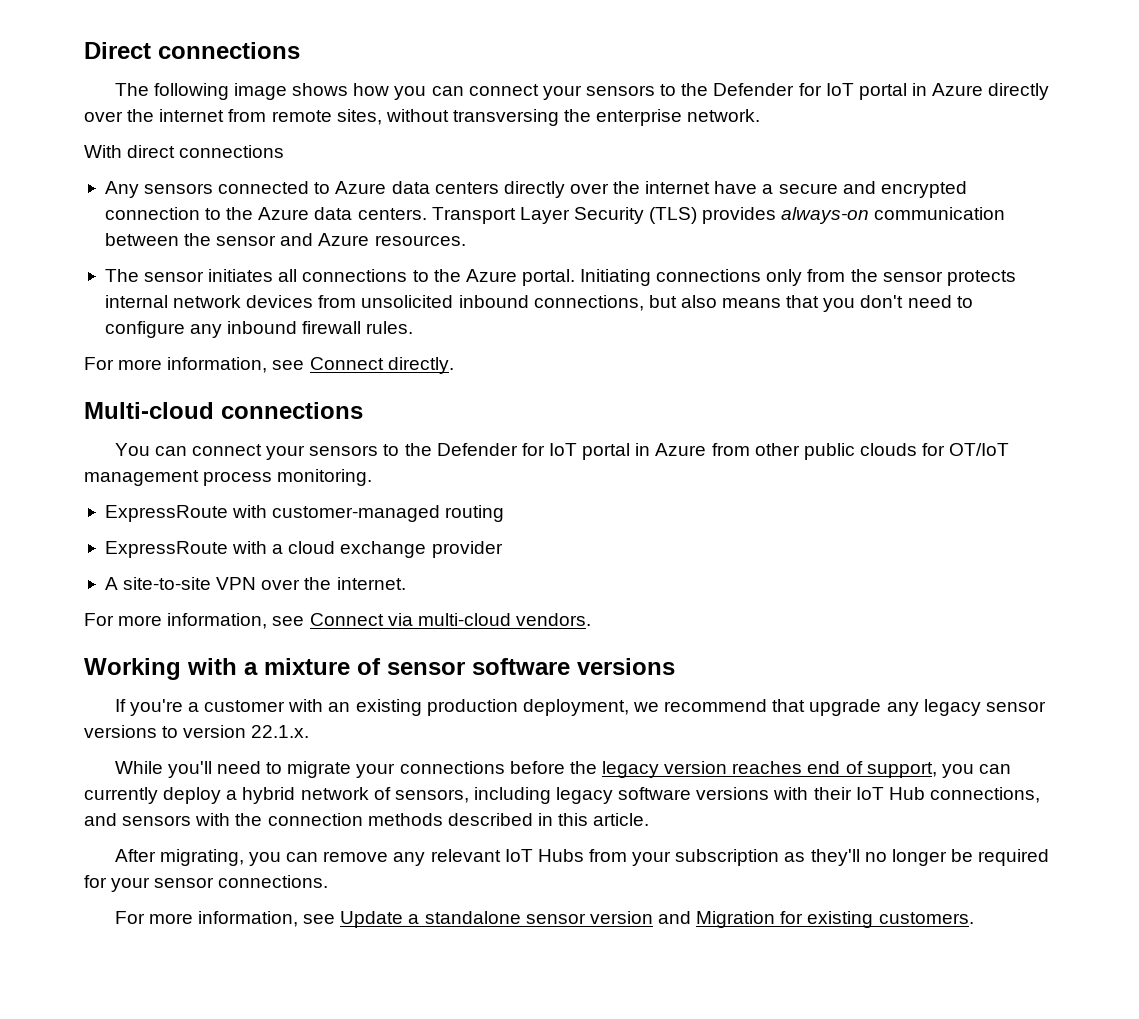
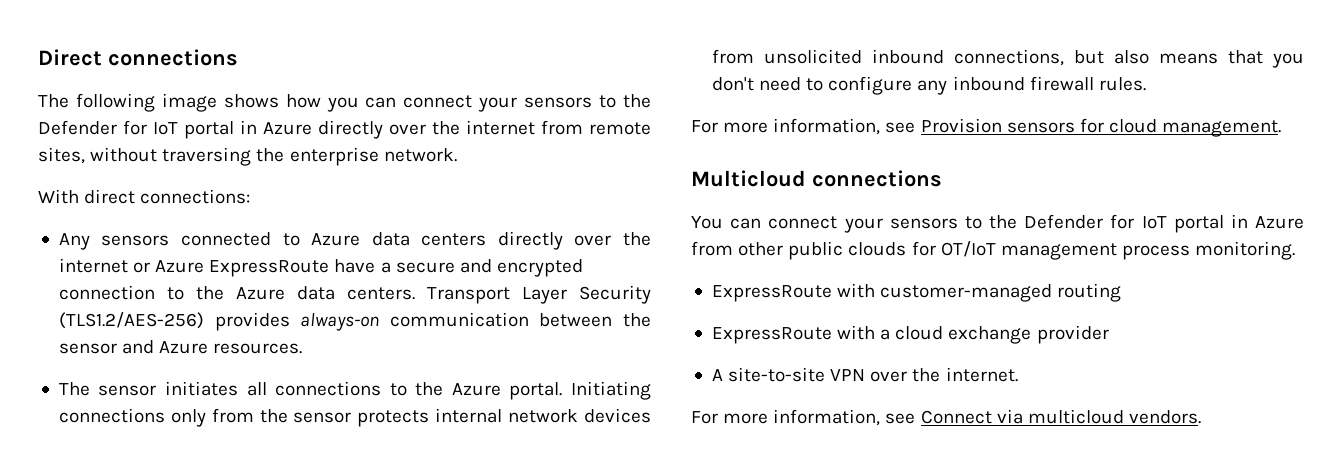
- The following image shows how you can connect your sensors to the Defender for IoT portal in Azure directly over the internet from remote sites, without transversing the enterprise network.
+ The following image shows how you can connect your sensors to the Defender for IoT portal in Azure directly over the internet from remote sites, without traversing the enterprise network.
- With direct connections
+ With direct connections:
- Any sensors connected to Azure data centers directly over the internet have a secure and encrypted connection to the Azure data centers.
+ Any sensors connected to Azure data centers directly over the internet or Azure ExpressRoute have a secure and encrypted connection to the Azure data centers.
- Transport Layer Security (TLS) provides always-on communication between the sensor and Azure resources.
+ Transport Layer Security (TLS1.2/AES-256) provides always-on communication between the sensor and Azure resources.
- For more information, see Connect directly.
- Multi-cloud connections
+ For more information, see Provision sensors for cloud management.
+ Multicloud connections
- For more information, see Connect via multi-cloud vendors.
+ For more information, see Connect via multicloud vendors.
- Working with a mixture of sensor software versions
- If you're a customer with an existing production deployment, we recommend that upgrade any legacy sensor versions to version 22.1.x.
- While you'll need to migrate your connections before the legacy version reaches end of support, you can currently deploy a hybrid network of sensors, including legacy software versions with their IoT Hub connections, and sensors with the connection methods described in this article.
- After migrating, you can remove any relevant IoT Hubs from your subscription as they'll no longer be required for your sensor connections.
- For more information, see Update a standalone sensor version and Migration for existing customers.

